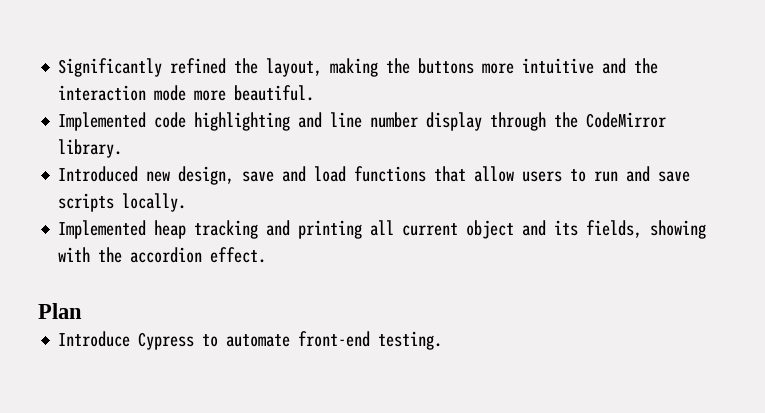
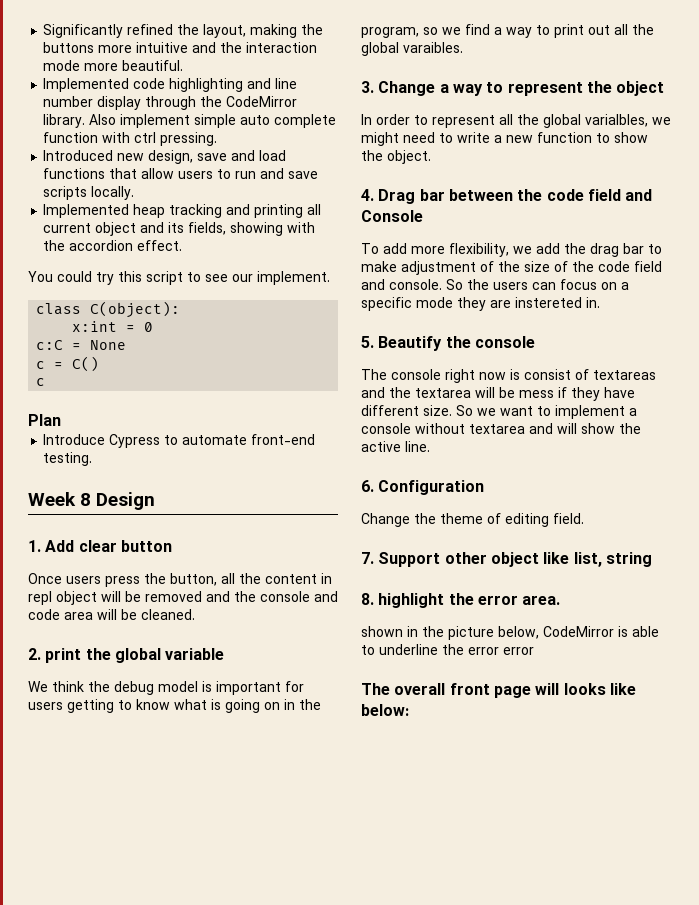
+ Also implement simple auto complete function with ctrl pressing.
+ You could try this script to see our implement.
+ class C(object):
+ x:int = 0
+ c:C = None
+ c = C()
+ c
+ Week 8 Design
+ 1. Add clear button
+ Once users press the button, all the content in repl object will be removed and the console and code area will be cleaned.
+ 2. print the global variable
+ We think the debug model is important for users getting to know what is going on in the program, so we find a way to print out all the global varaibles.
+ 3. Change a way to represent the object
+ In order to represent all the global varialbles, we might need to write a new function to show the object.
+ 4. Drag bar between the code field and Console
+ To add more flexibility, we add the drag bar to make adjustment of the size of the code field and console. So the users can focus on a specific mode they are instereted in.
+ 5. Beautify the console
+ The console right now is consist of textareas and the textarea will be mess if they have different size. So we want to implement a console without textarea and will show the active line.
+ 6. Configuration
+ Change the theme of editing field.
+ 7. Support other object like list, string
+ 8. highlight the error area.
+ shown in the picture below, CodeMirror is able to underline the error error
+ The overall front page will looks like below:

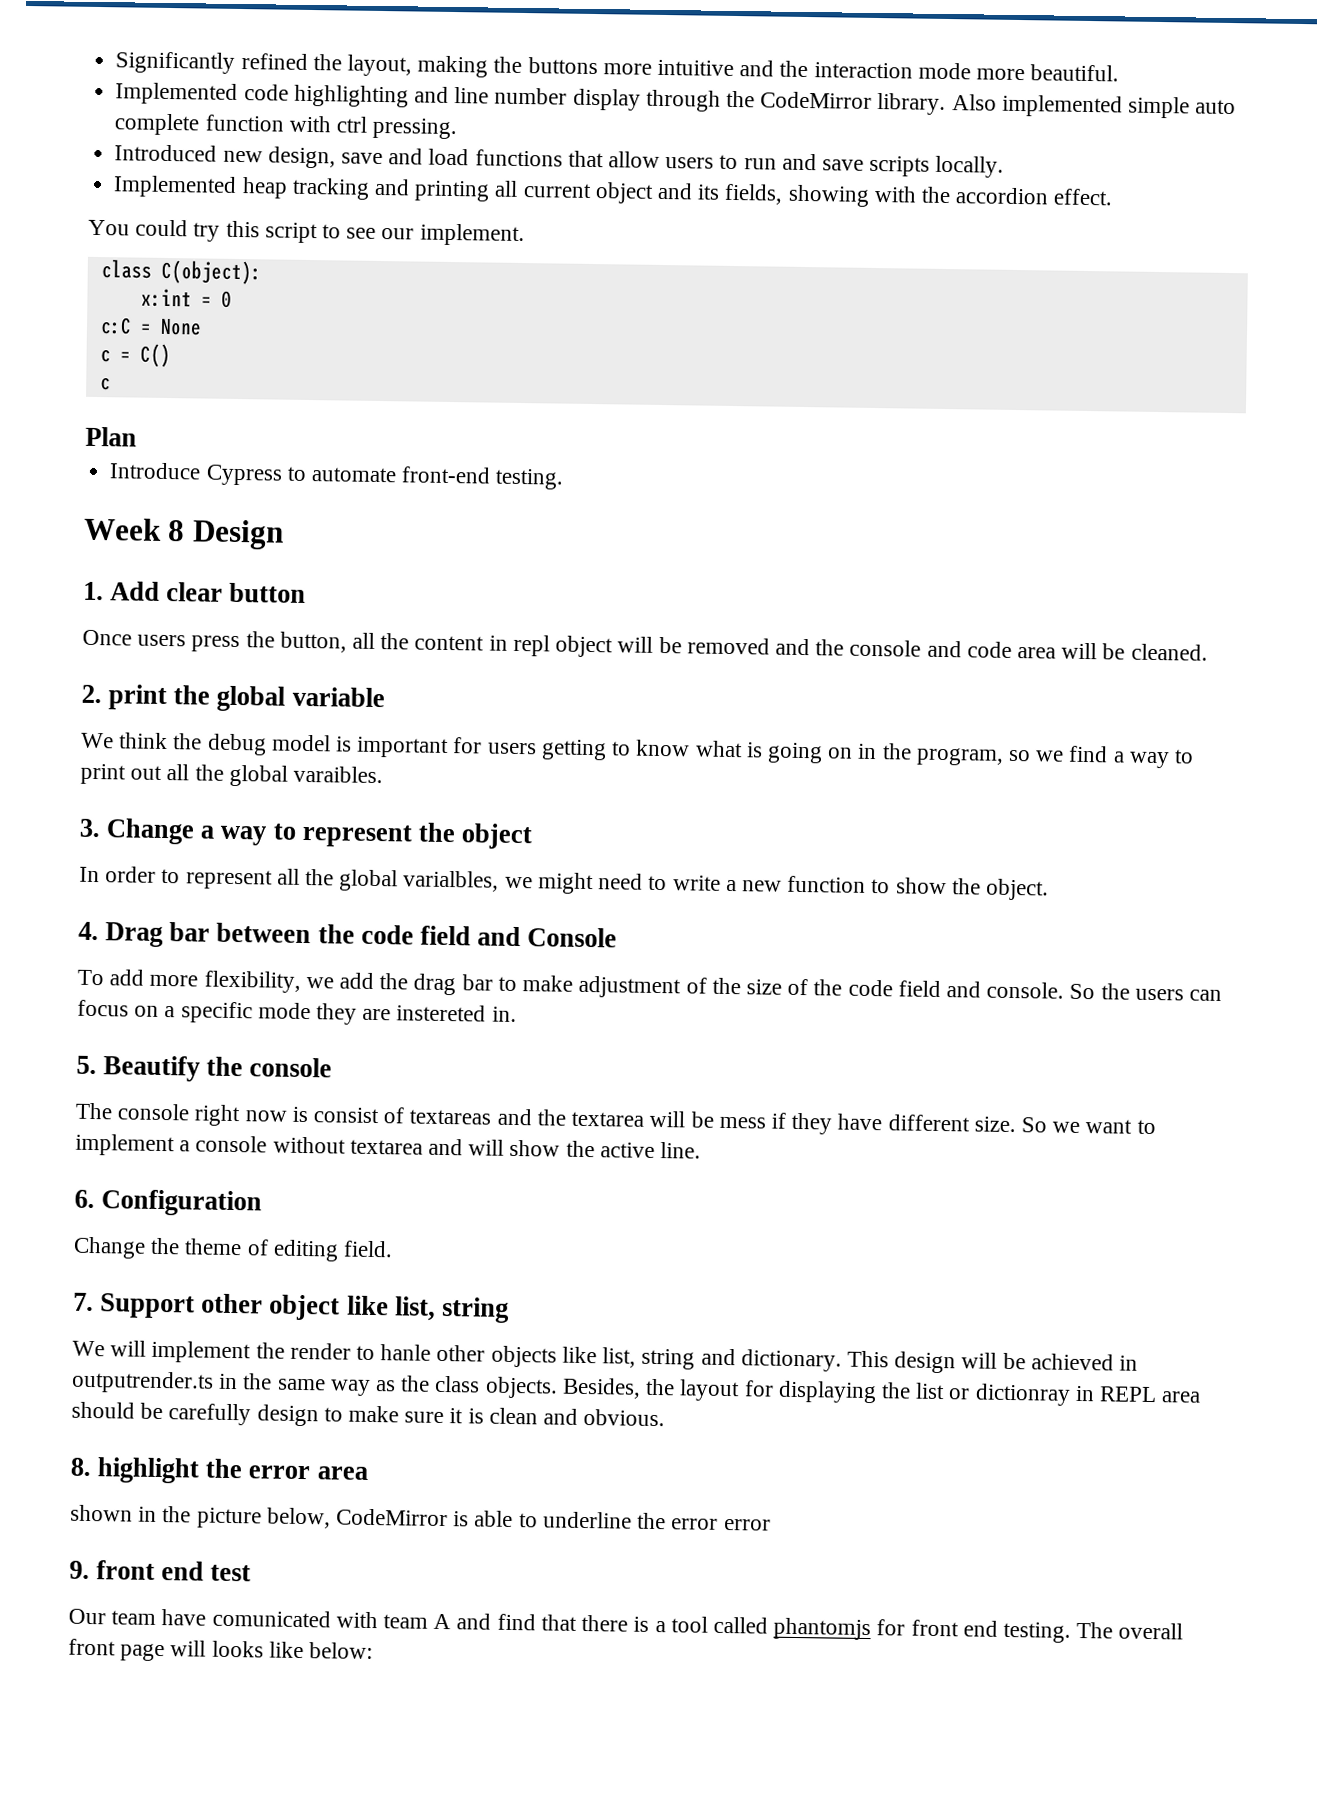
- Also implement simple auto complete function with ctrl pressing.
+ Also implemented simple auto complete function with ctrl pressing.
+ We will implement the render to hanle other objects like list, string and dictionary. This design will be achieved in outputrender.ts in the same way as the class objects. Besides, the layout for displaying the list or dictionray in REPL area should be carefully design to make sure it is clean and obvious.
- 8. highlight the error area.
+ 8. highlight the error area
+ 9. front end test
+ Our team have comunicated with team A and find that there is a tool called phantomjs for front end testing.

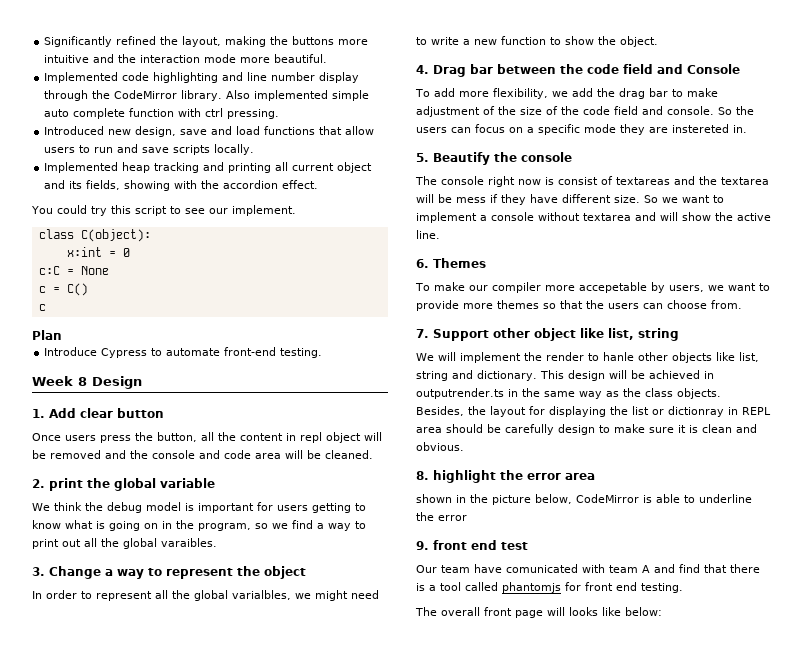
- 6. Configuration
- Change the theme of editing field.
+ 6. Themes
+ To make our compiler more accepetable by users, we want to provide more themes so that the users can choose from.
- shown in the picture below, CodeMirror is able to underline the error error
+ shown in the picture below, CodeMirror is able to underline the error
- Our team have comunicated with team A and find that there is a tool called phantomjs for front end testing. The overall front page will looks like below:
+ Our team have comunicated with team A and find that there is a tool called phantomjs for front end testing.
+ The overall front page will looks like below:

